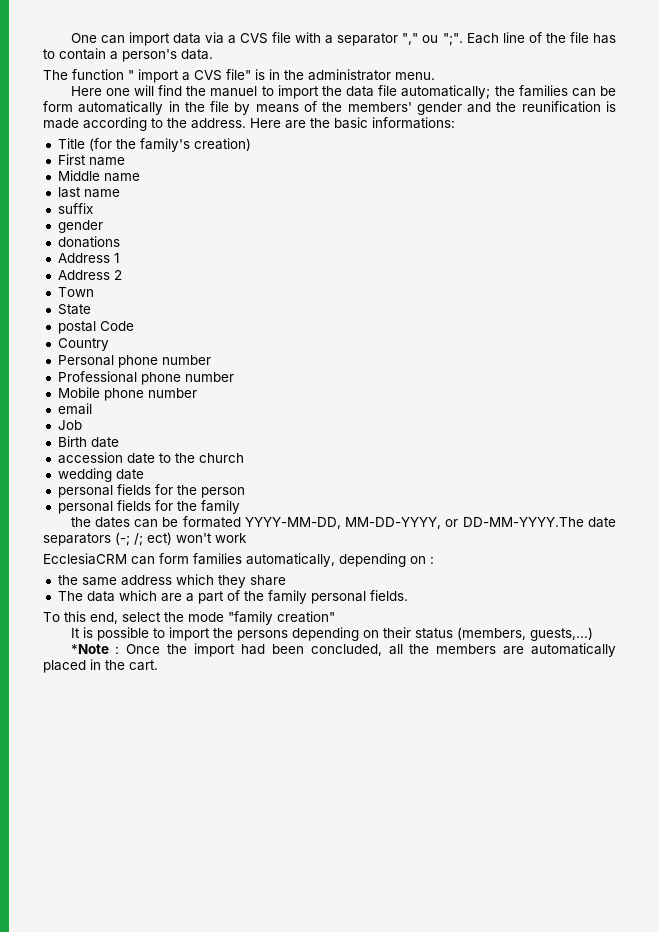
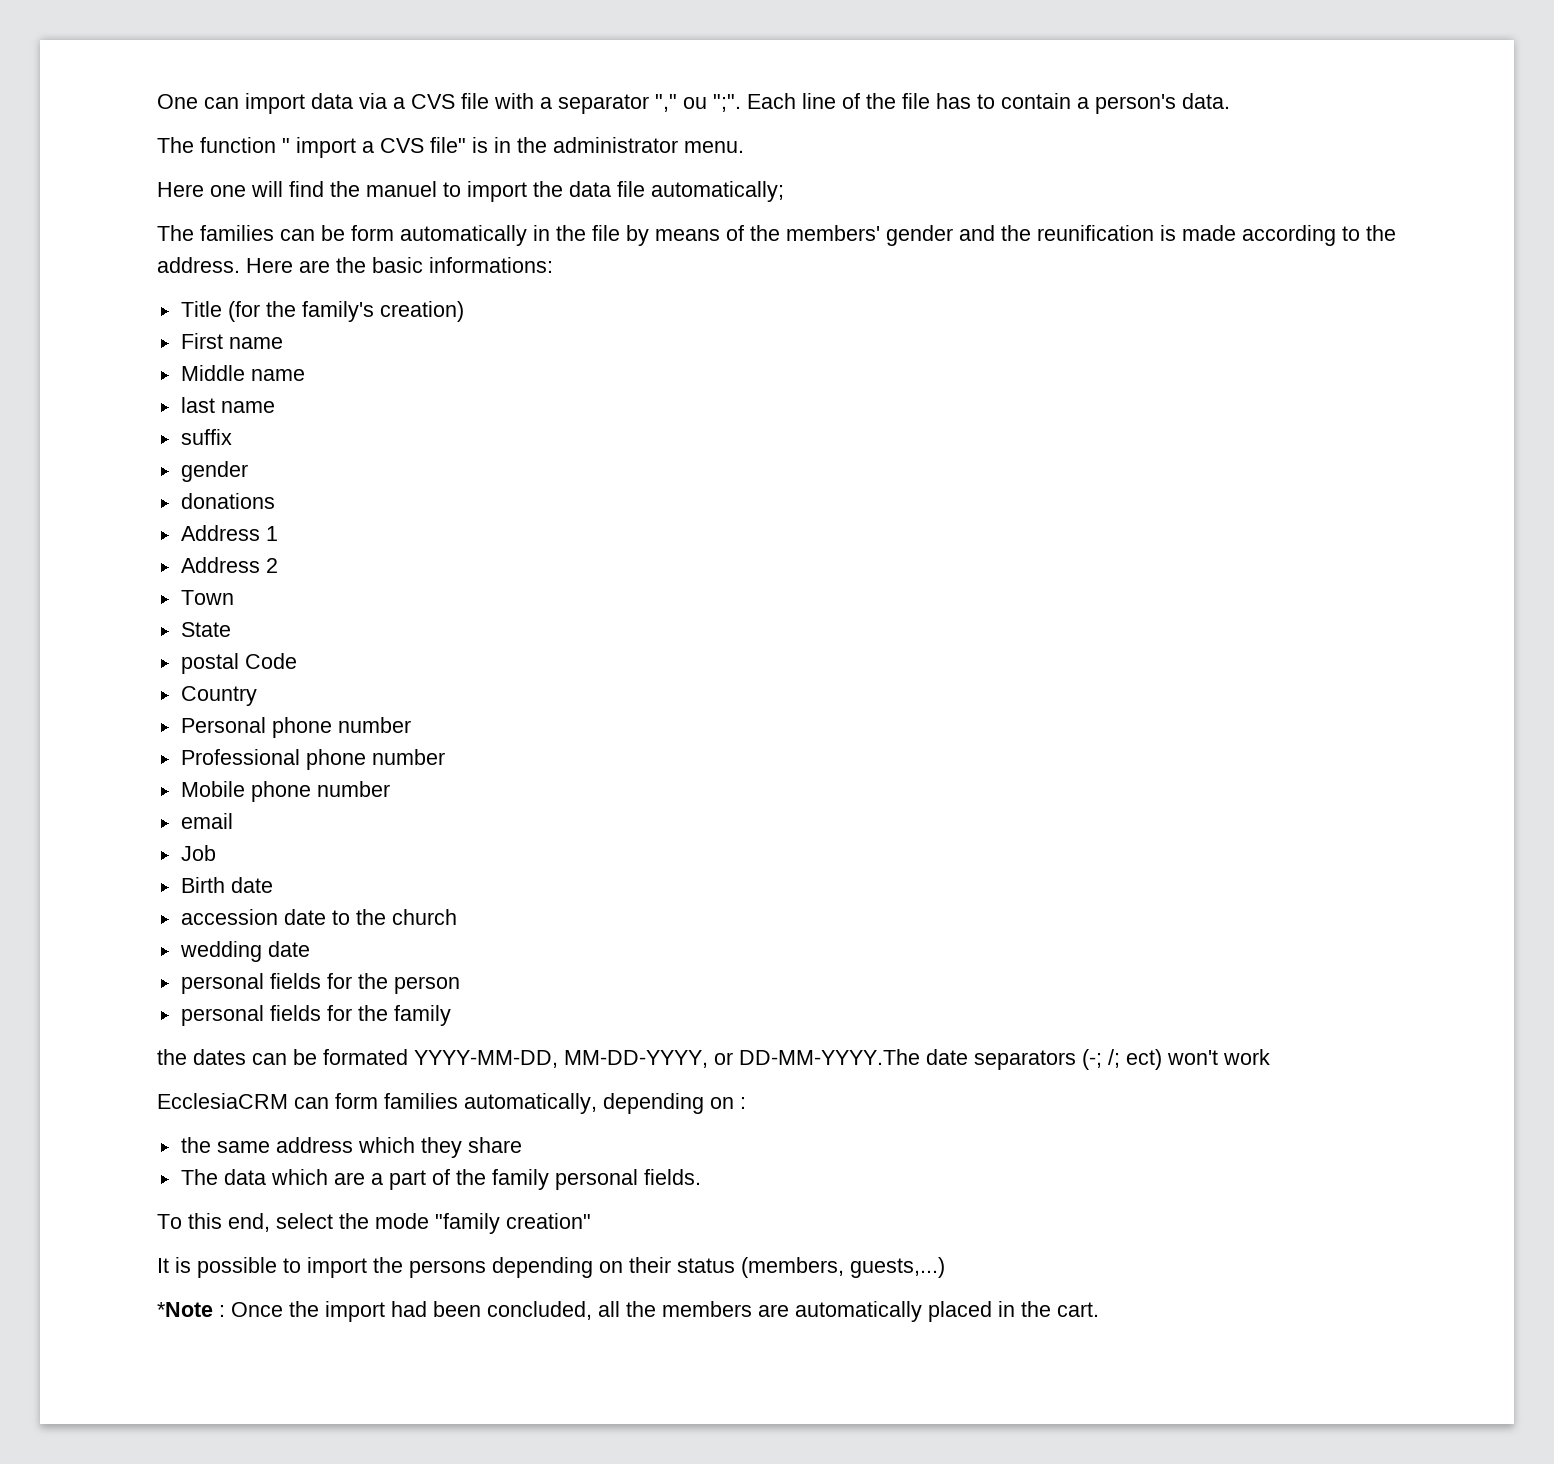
- Here one will find the manuel to import the data file automatically; the families can be form automatically in the file by means of the members' gender and the reunification is made according to the address.
+ Here one will find the manuel to import the data file automatically;
+ The families can be form automatically in the file by means of the members' gender and the reunification is made according to the address.

